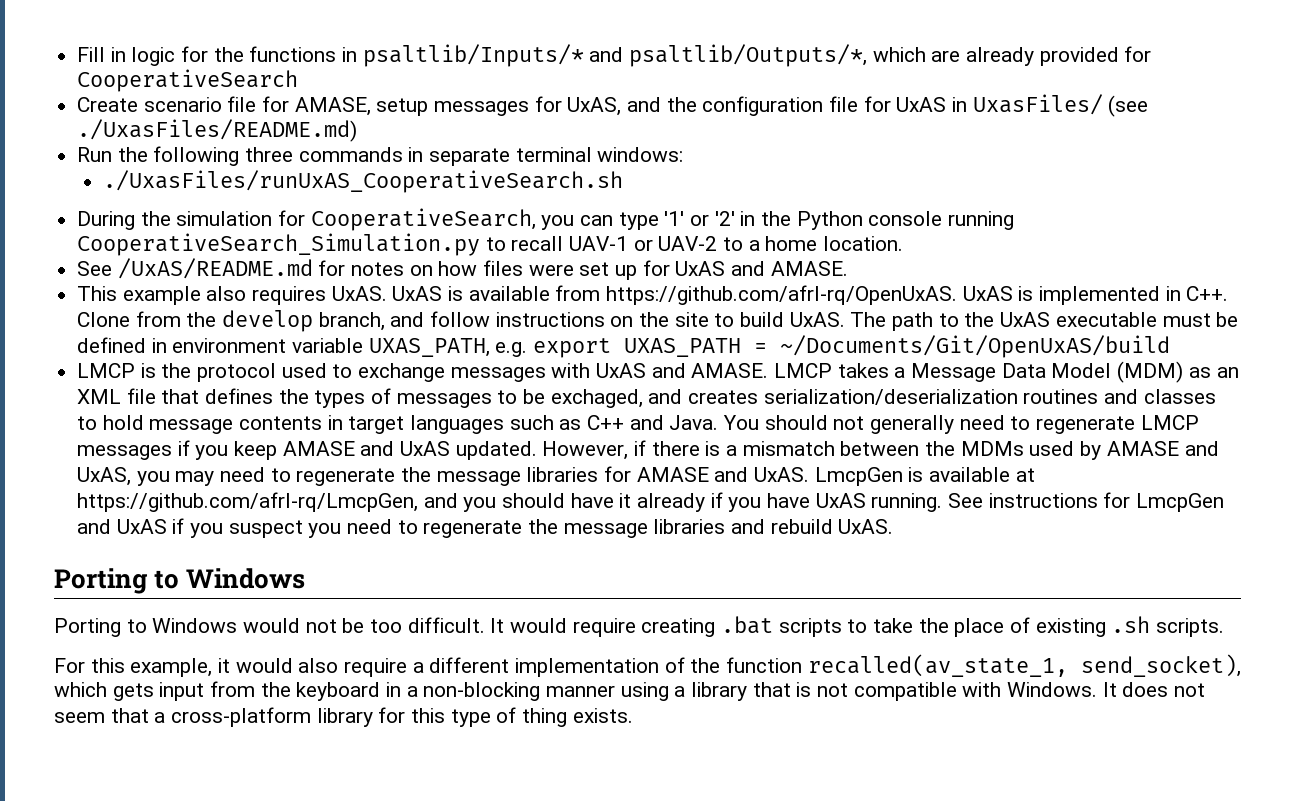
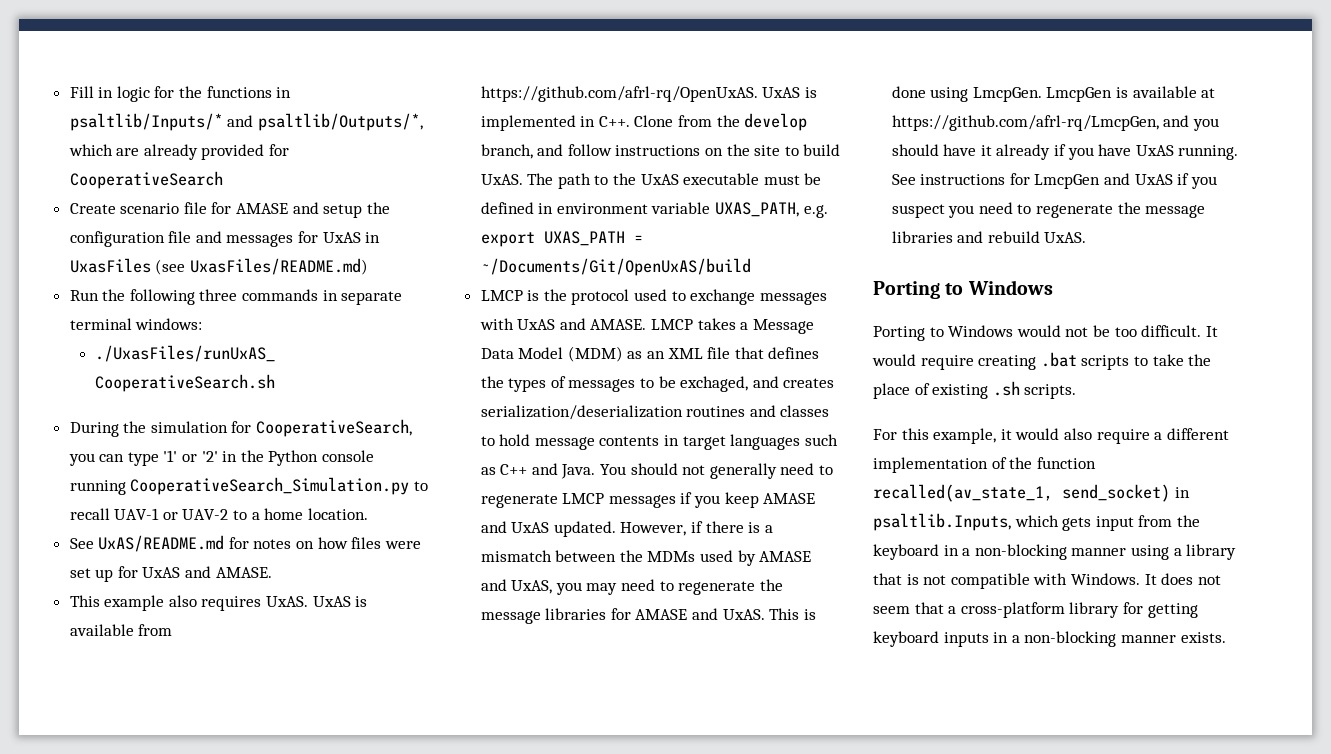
- Create scenario file for AMASE, setup messages for UxAS, and the configuration file for UxAS in UxasFiles/ (see ./UxasFiles/README.md)
+ Create scenario file for AMASE and setup the configuration file and messages for UxAS in UxasFiles (see UxasFiles/README.md)
- See /UxAS/README.md for notes on how files were set up for UxAS and AMASE.
+ See UxAS/README.md for notes on how files were set up for UxAS and AMASE.
+ This is done using LmcpGen.
- For this example, it would also require a different implementation of the function recalled(av_state_1, send_socket), which gets input from the keyboard in a non-blocking manner using a library that is not compatible with Windows.
+ For this example, it would also require a different implementation of the function recalled(av_state_1, send_socket) in psaltlib.Inputs, which gets input from the keyboard in a non-blocking manner using a library that is not compatible with Windows.
- It does not seem that a cross-platform library for this type of thing exists.
+ It does not seem that a cross-platform library for getting keyboard inputs in a non-blocking manner exists.

